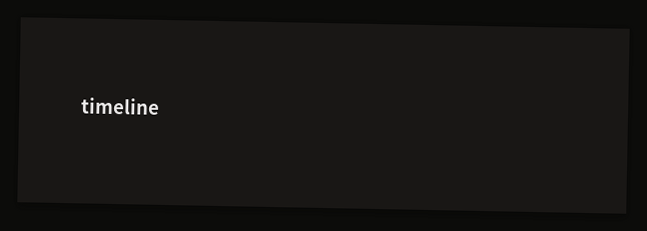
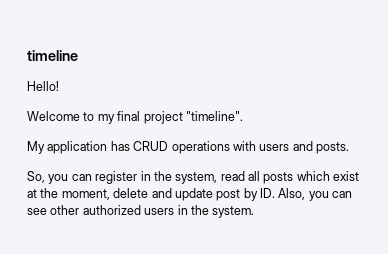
+ Hello!
+ Welcome to my final project "timeline".
+ My application has CRUD operations with users and posts.
+ So, you can register in the system, read all posts which exist at the moment, delete and update post by ID. Also, you can see other authorized users in the system.

